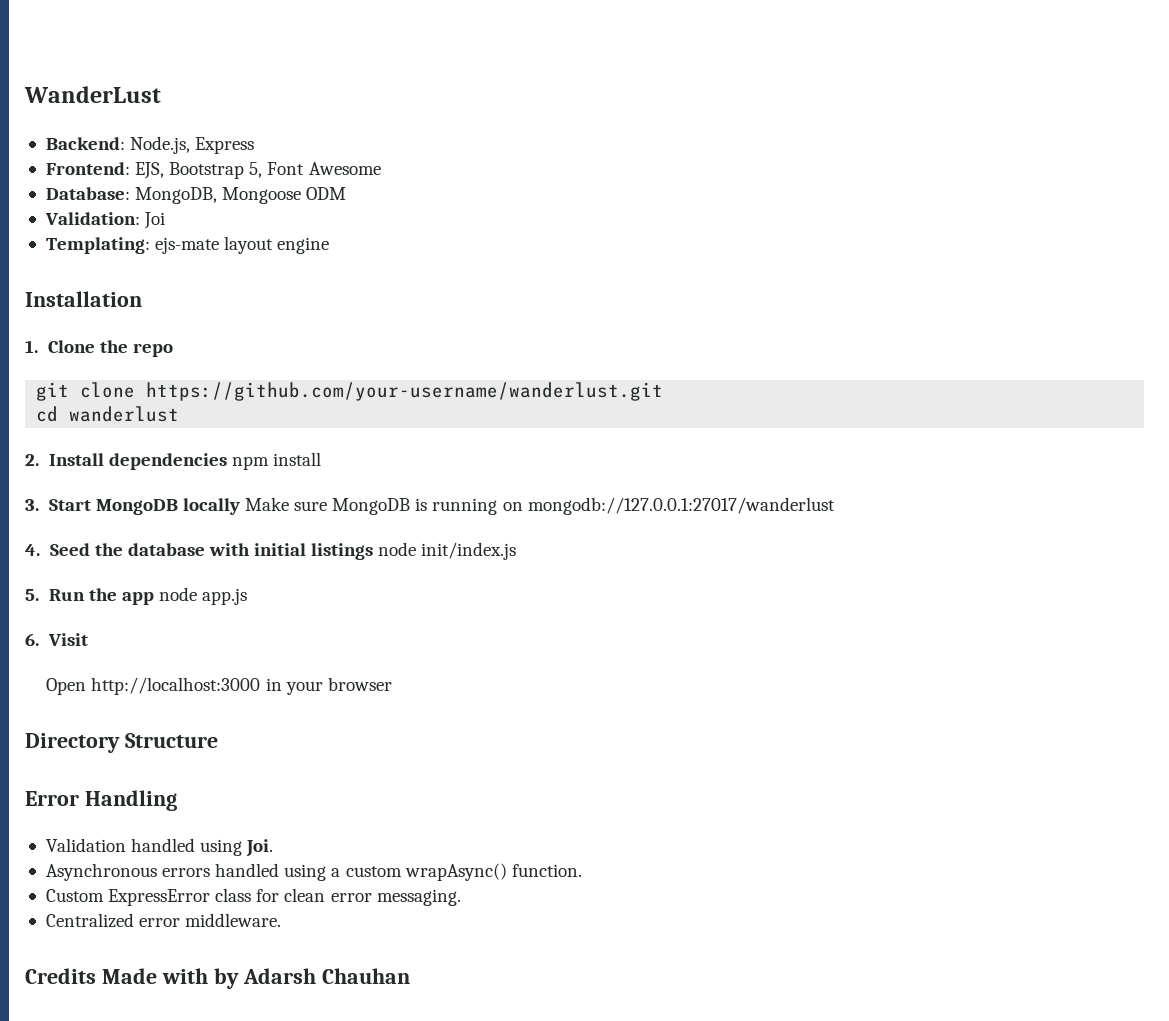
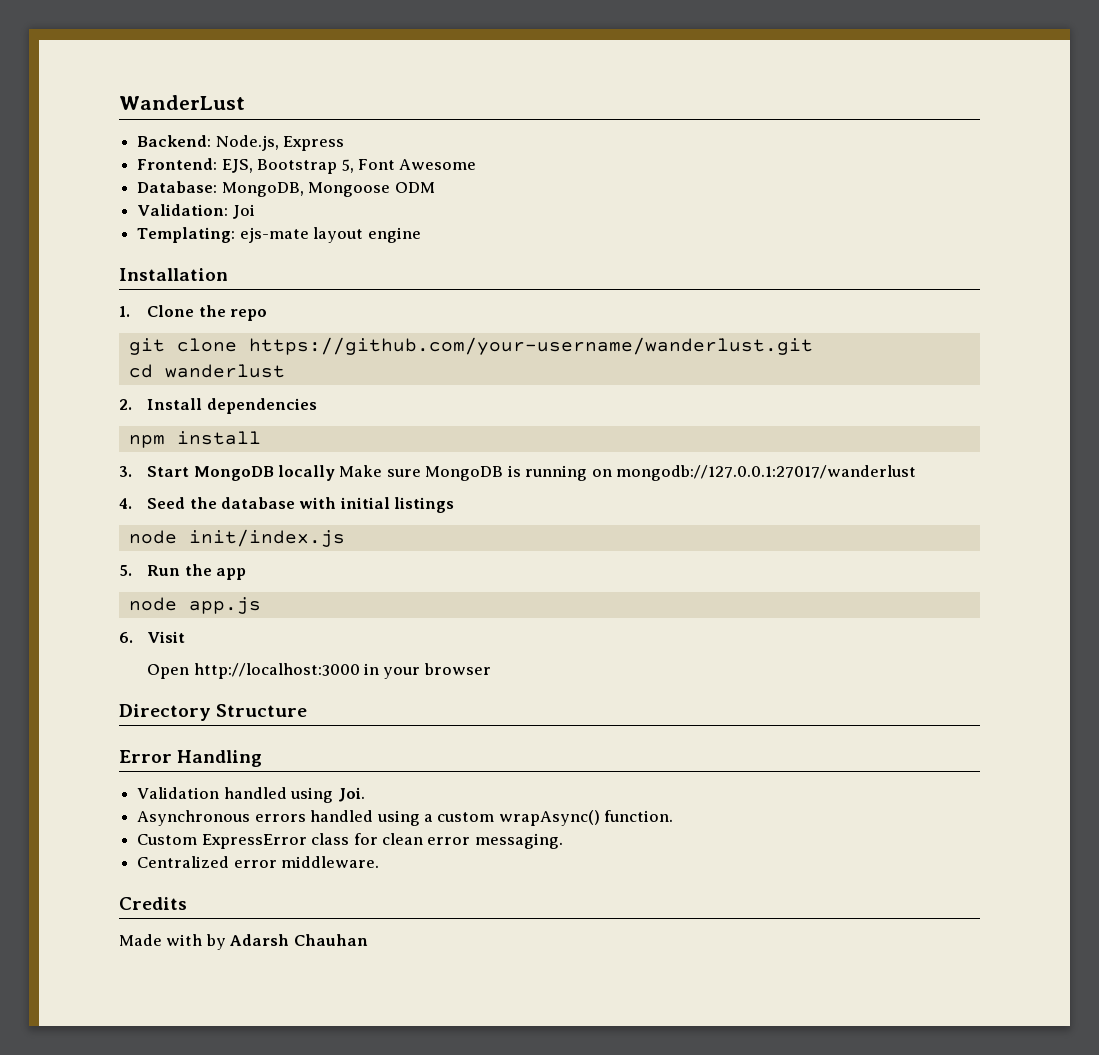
- 2. Install dependencies npm install
+ 2. Install dependencies
+ npm install
- 4. Seed the database with initial listings node init/index.js
+ 4. Seed the database with initial listings
+ node init/index.js
- 5. Run the app node app.js
+ 5. Run the app
+ node app.js
- Credits Made with by Adarsh Chauhan
+ Credits
+ Made with by Adarsh Chauhan

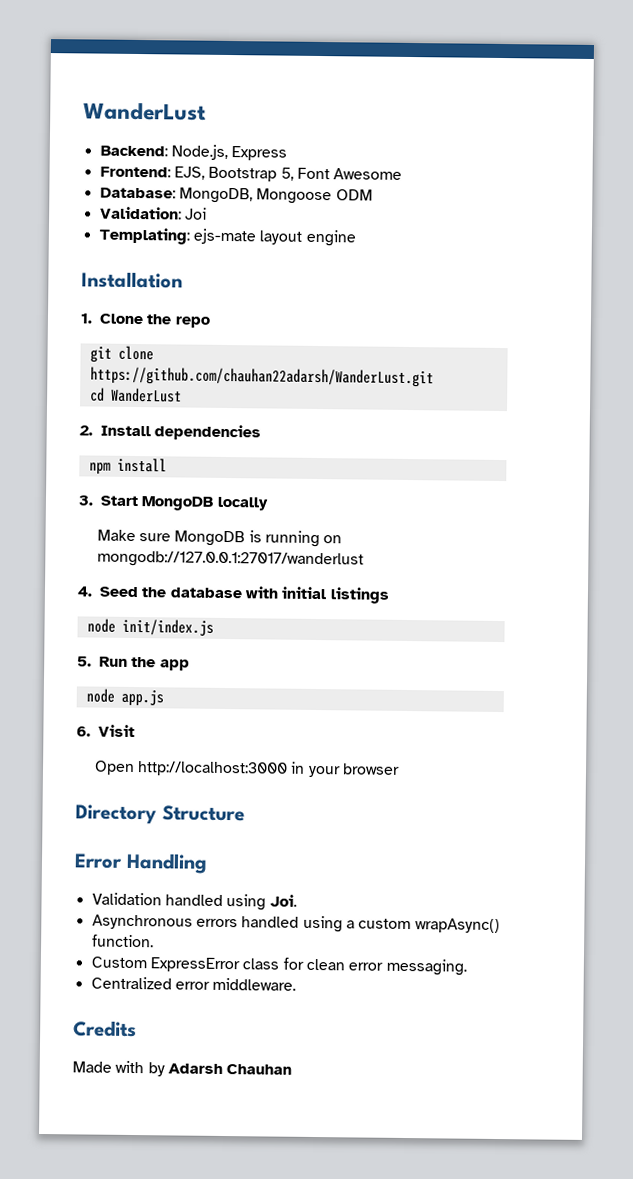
- git clone https://github.com/your-username/wanderlust.git
+ git clone https://github.com/chauhan22adarsh/WanderLust.git
- cd wanderlust
+ cd WanderLust
- 3. Start MongoDB locally Make sure MongoDB is running on mongodb://127.0.0.1:27017/wanderlust
+ 3. Start MongoDB locally
+ Make sure MongoDB is running on mongodb://127.0.0.1:27017/wanderlust

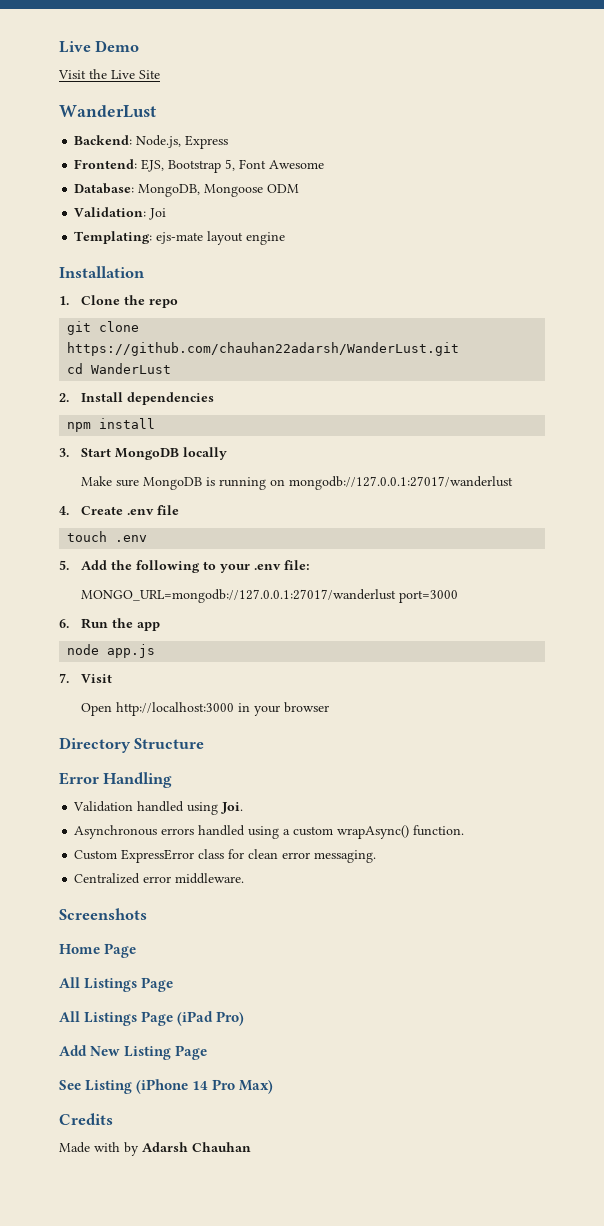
+ Live Demo
+ Visit the Live Site
- 4. Seed the database with initial listings
- node init/index.js
- 5. Run the app
+ 4. Create .env file
+ touch .env
+ 5. Add the following to your .env file:
+ MONGO_URL=mongodb://127.0.0.1:27017/wanderlust port=3000
+ 6. Run the app
- 6. Visit
+ 7. Visit
+ Screenshots
+ Home Page
+ All Listings Page
+ All Listings Page (iPad Pro)
+ Add New Listing Page
+ See Listing (iPhone 14 Pro Max)

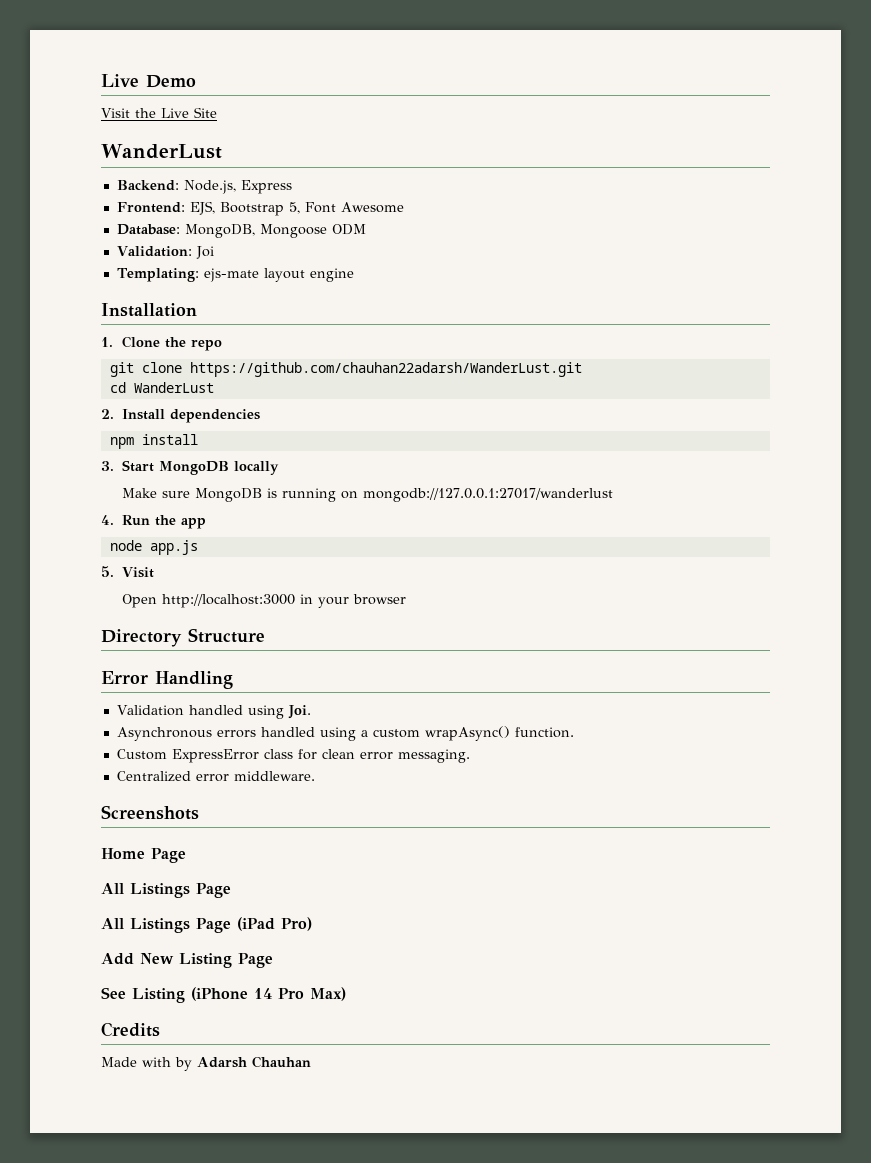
- 4. Create .env file
- touch .env
- 5. Add the following to your .env file:
- MONGO_URL=mongodb://127.0.0.1:27017/wanderlust port=3000
- 6. Run the app
+ 4. Run the app
- 7. Visit
+ 5. Visit

